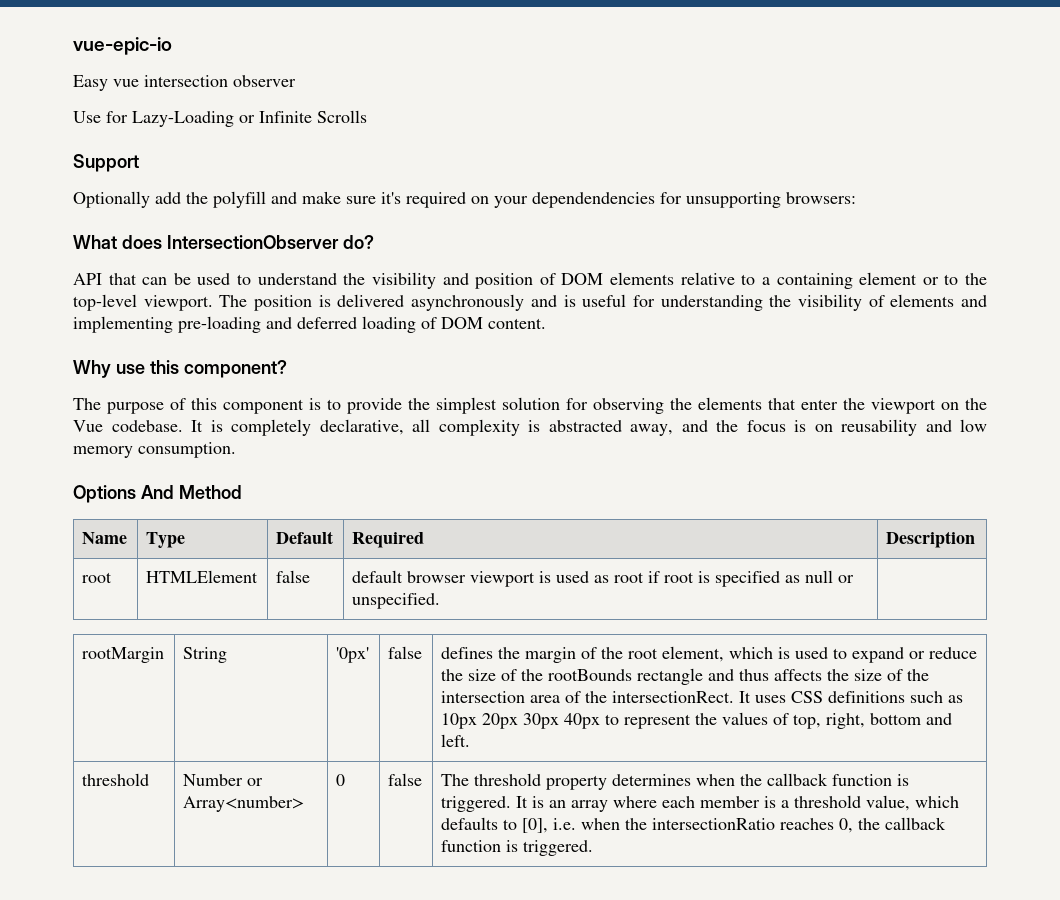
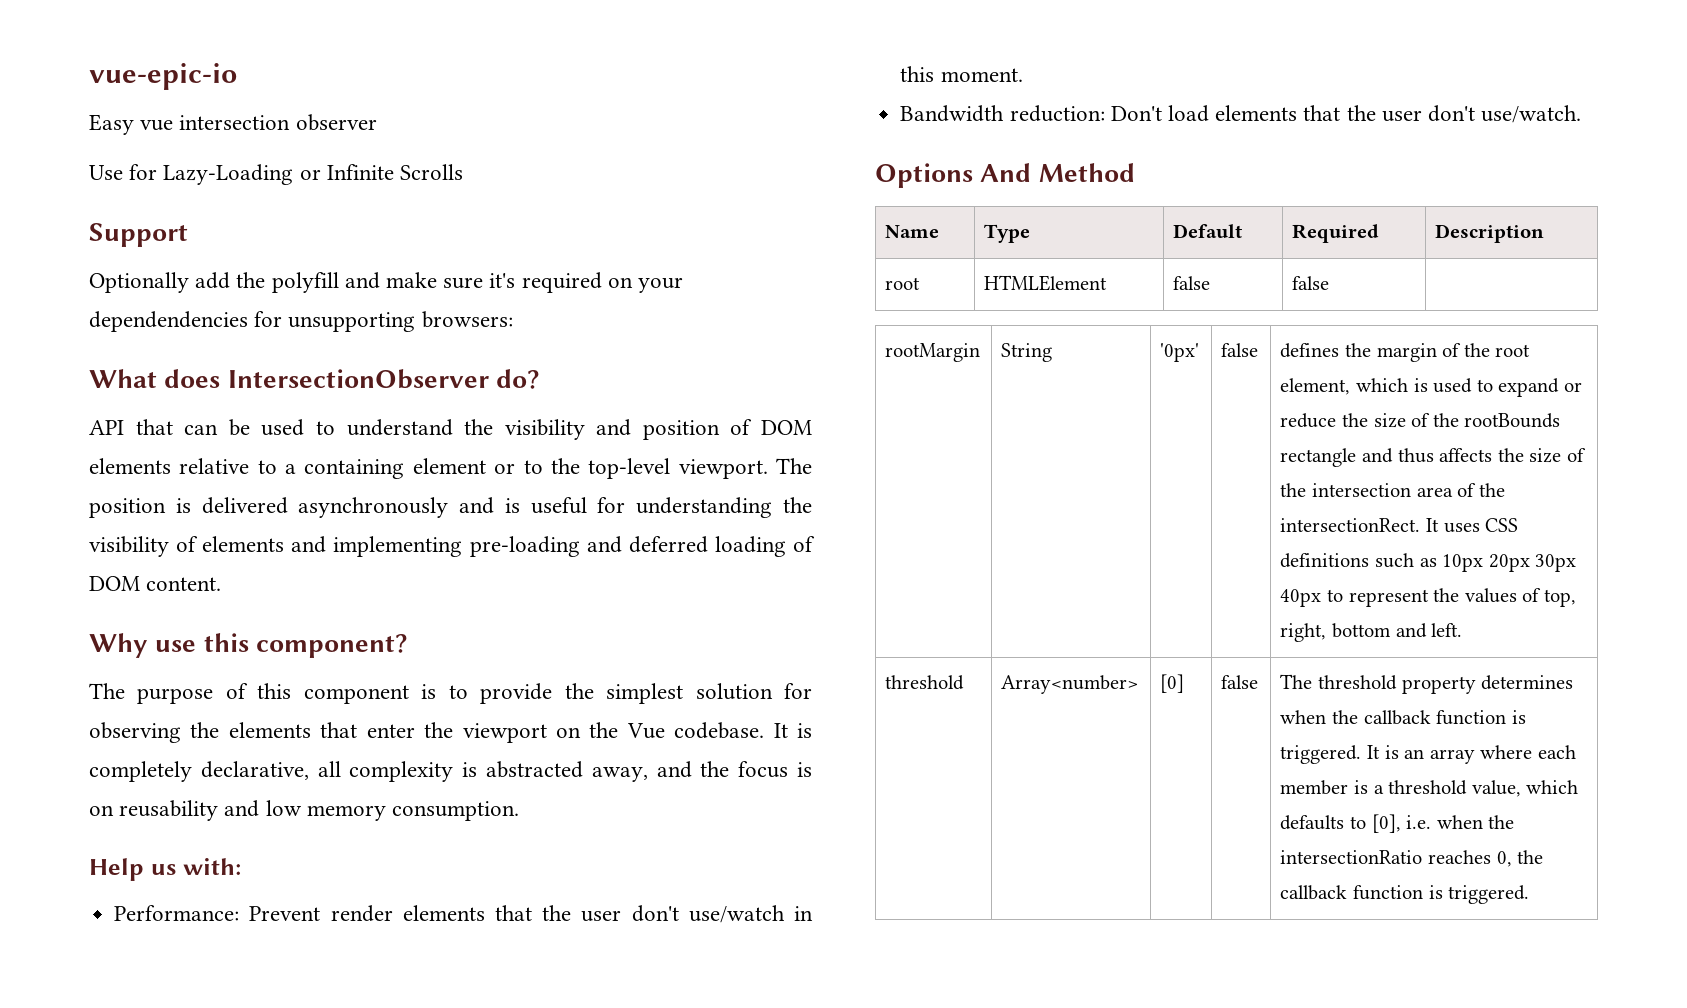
+ Help us with:
+ Performance: Prevent render elements that the user don't use/watch in this moment.
+ Bandwidth reduction: Don't load elements that the user don't use/watch.
- root | HTMLElement | false | default browser viewport is used as root if root is specified as null or unspecified. |
+ root | HTMLElement | false | false |
- Number or Array<number>
+ Array<number>
- 0
+ [0]

